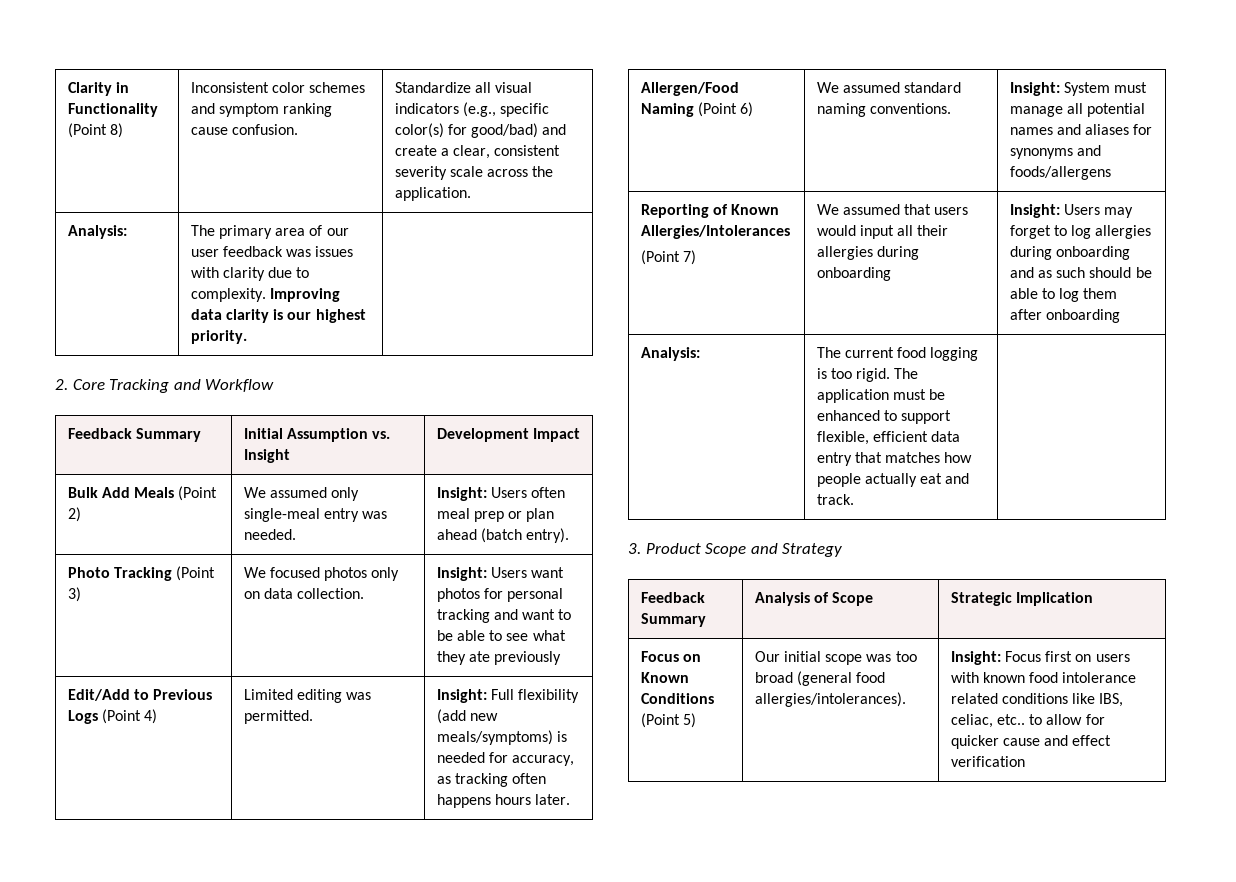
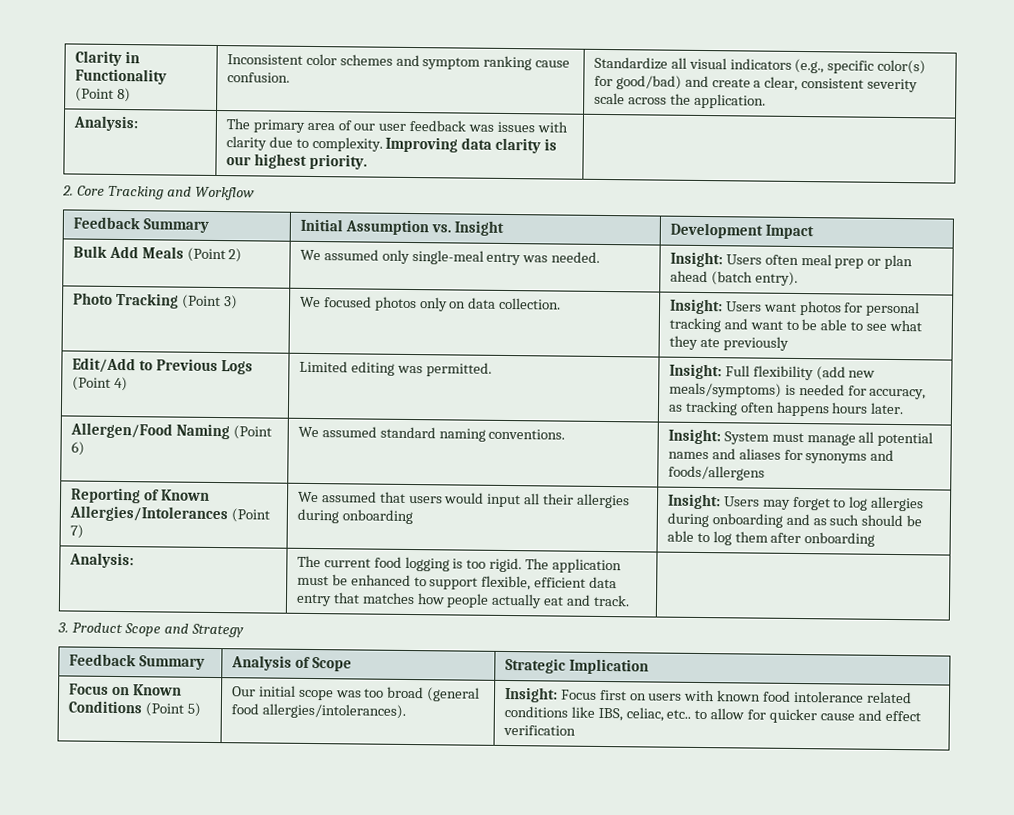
- Reporting of Known Allergies/Intolerances
- (Point 7) | We assumed that users would input all their allergies during onboarding | Insight: Users may forget to log allergies during onboarding and as such should be able to log them after onboarding
+ Reporting of Known Allergies/Intolerances (Point 7) | We assumed that users would input all their allergies during onboarding | Insight: Users may forget to log allergies during onboarding and as such should be able to log them after onboarding

